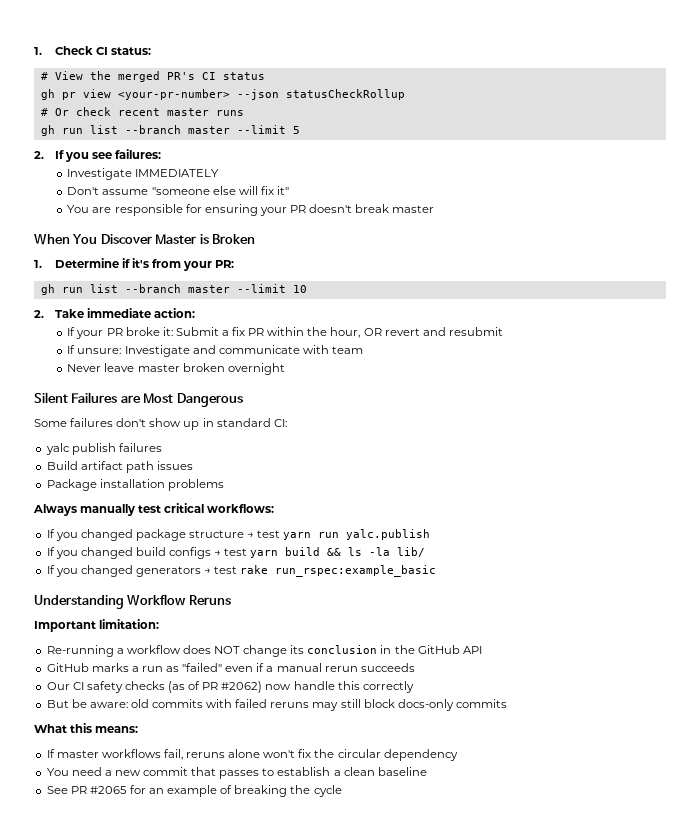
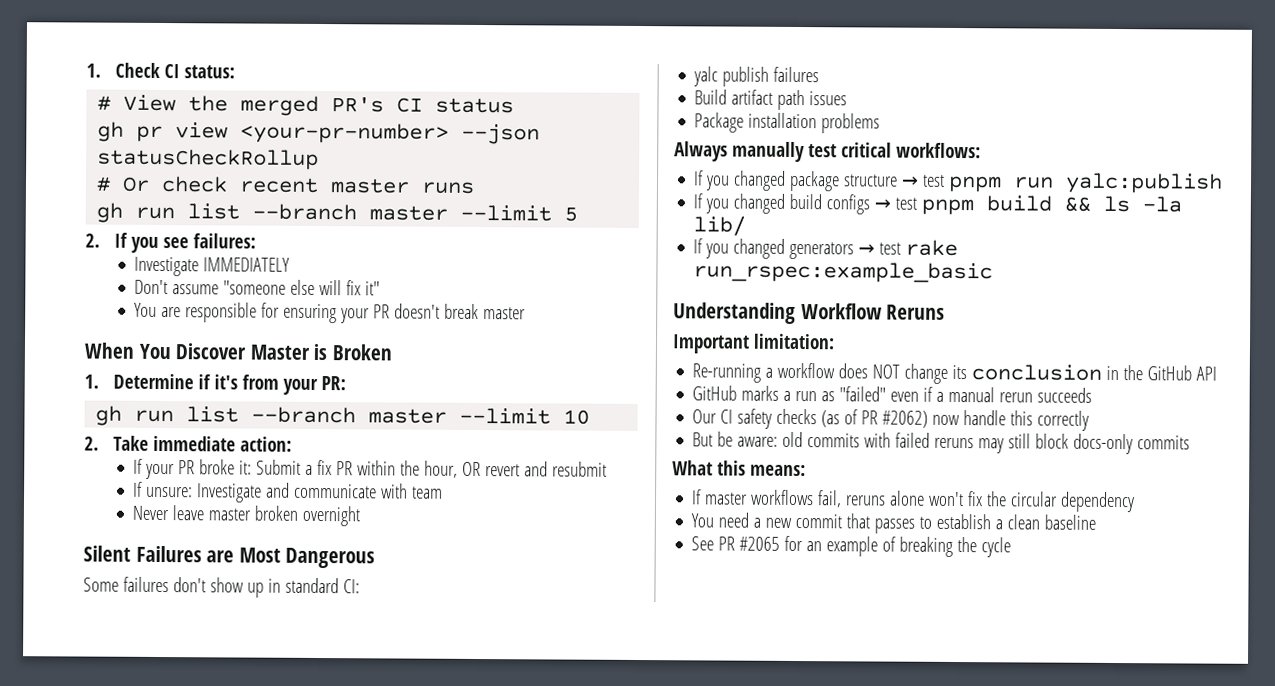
- If you changed package structure → test yarn run yalc.publish
+ If you changed package structure → test pnpm run yalc:publish
- If you changed build configs → test yarn build && ls -la lib/
+ If you changed build configs → test pnpm build && ls -la lib/

